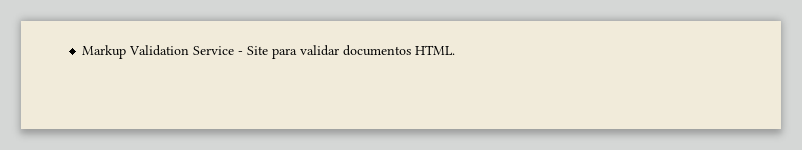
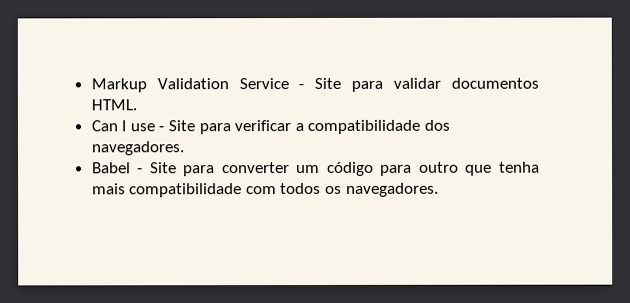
+ Can I use - Site para verificar a compatibilidade dos navegadores.
+ Babel - Site para converter um código para outro que tenha mais compatibilidade com todos os navegadores.

